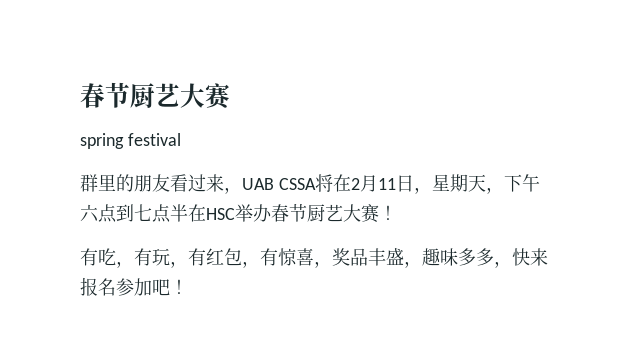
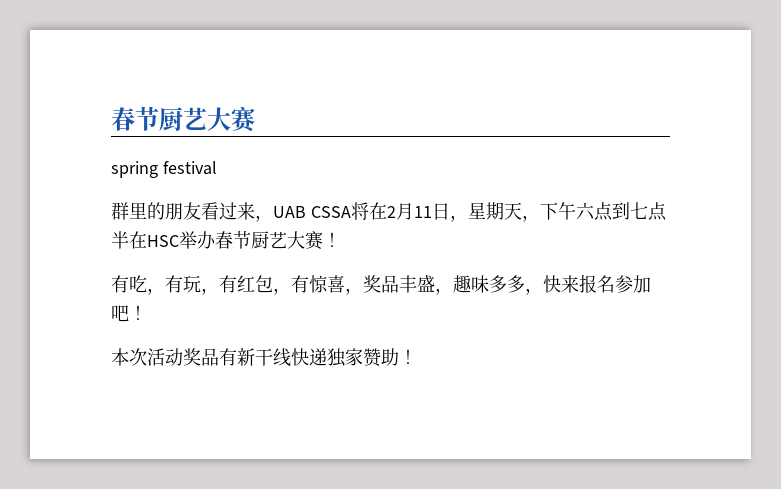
+ 本次活动奖品有新干线快递独家赞助！

